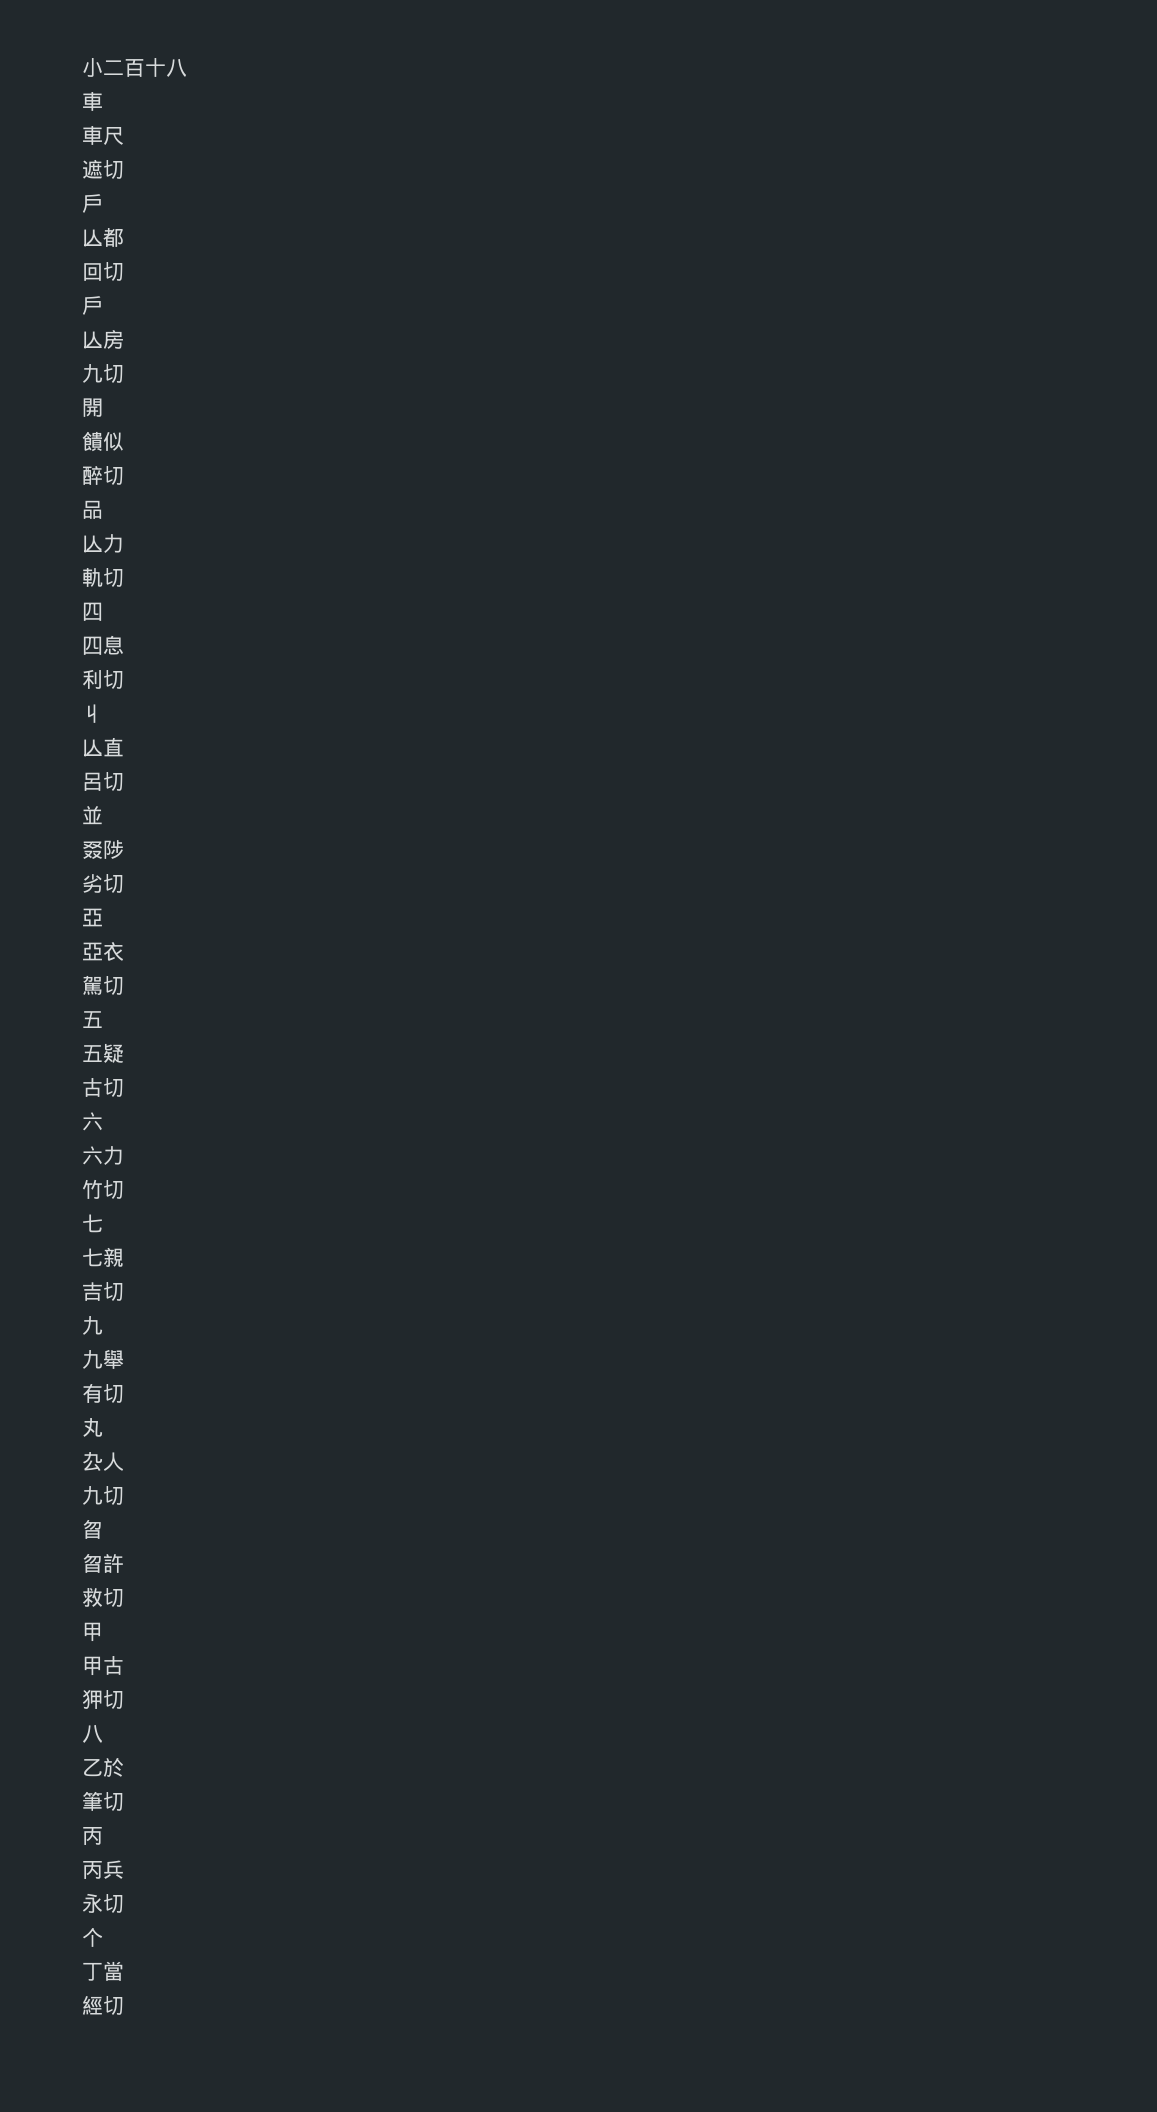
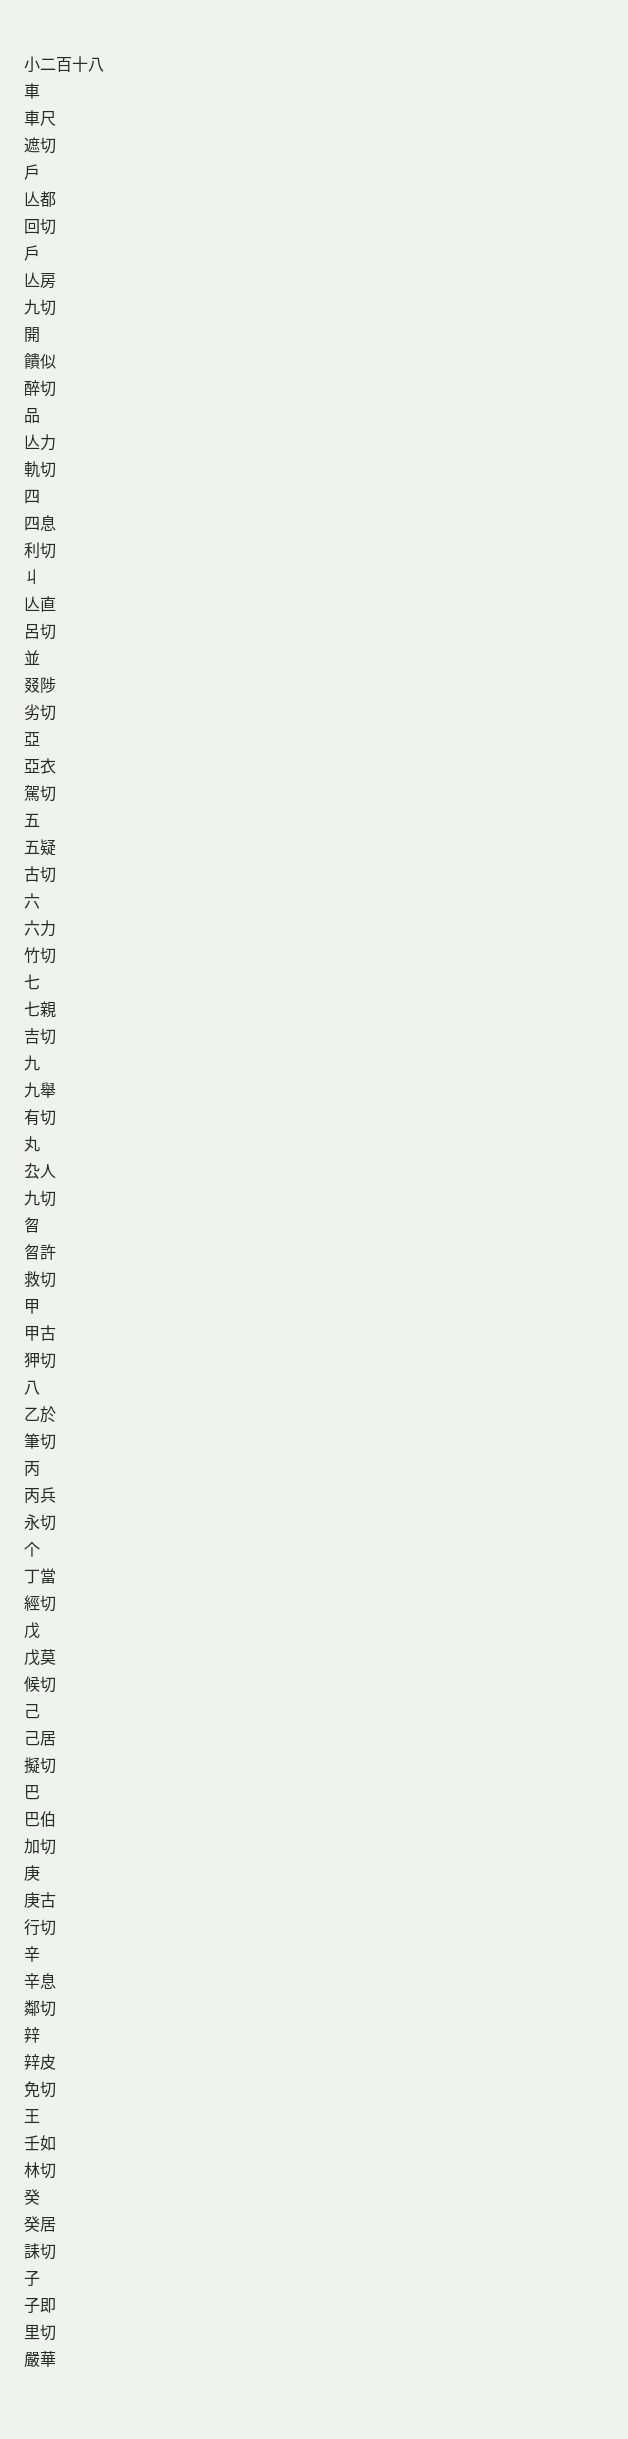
  經切
+ 戊
+ 戊莫
+ 候切
+ 己
+ 己居
+ 擬切
+ 巴
+ 巴伯
+ 加切
+ 庚
+ 庚古
+ 行切
+ 辛
+ 辛息
+ 鄰切
+ 辡
+ 辡皮
+ 免切
+ 王
+ 壬如
+ 林切
+ 癸
+ 癸居
+ 誄切
+ 子
+ 子即
+ 里切
+ 嚴華

